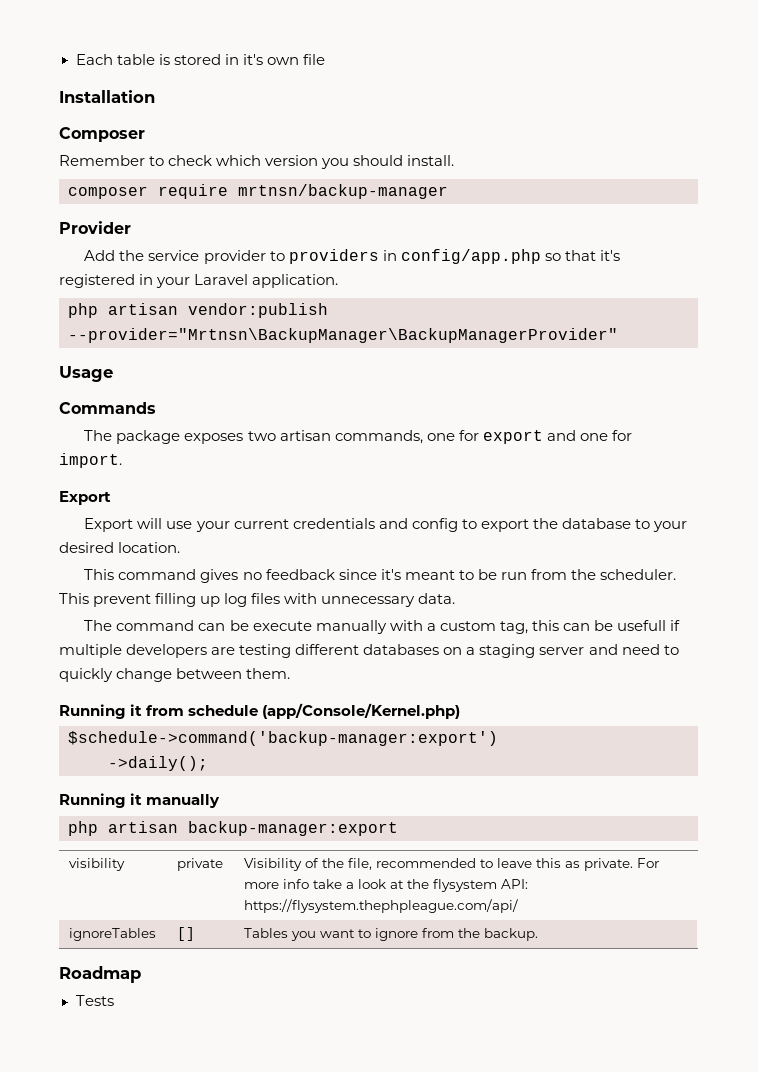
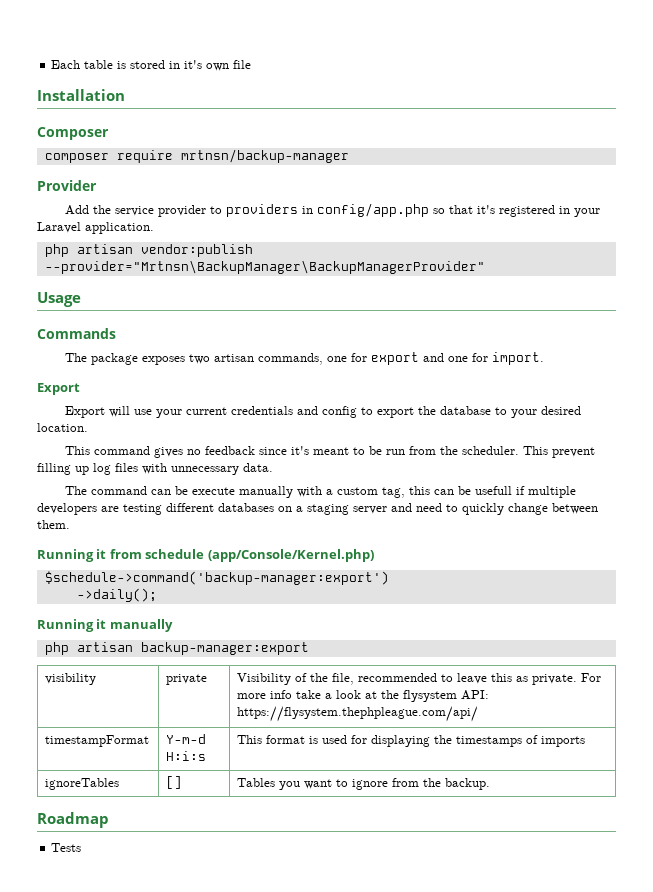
- Remember to check which version you should install.
+ timestampFormat | Y-m-d H:i:s | This format is used for displaying the timestamps of imports

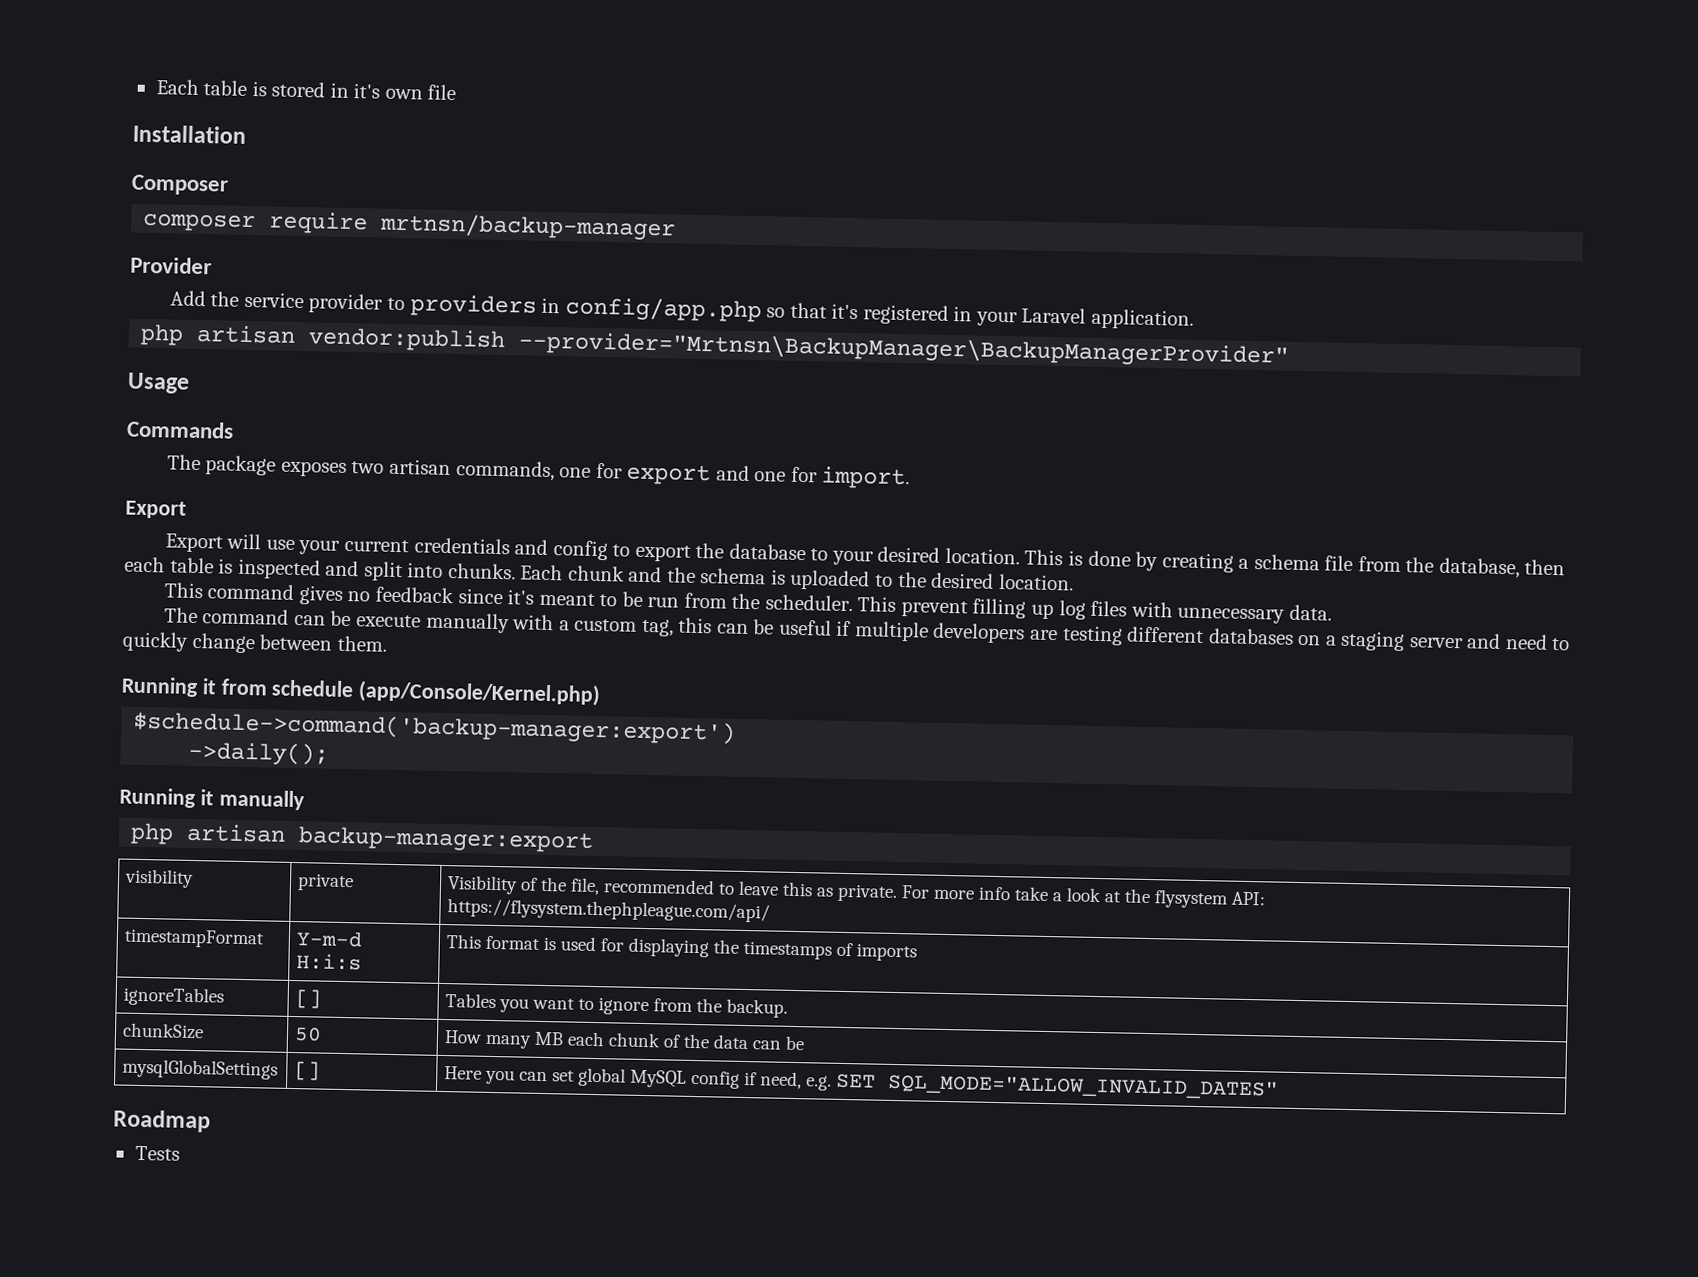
+ This is done by creating a schema file from the database, then each table is inspected and split into chunks. Each chunk and the schema is uploaded to the desired location.
- The command can be execute manually with a custom tag, this can be usefull if multiple developers are testing different databases on a staging server and need to quickly change between them.
+ The command can be execute manually with a custom tag, this can be useful if multiple developers are testing different databases on a staging server and need to quickly change between them.
+ chunkSize | 50 | How many MB each chunk of the data can be
+ mysqlGlobalSettings | [] | Here you can set global MySQL config if need, e.g. SET SQL_MODE="ALLOW_INVALID_DATES"

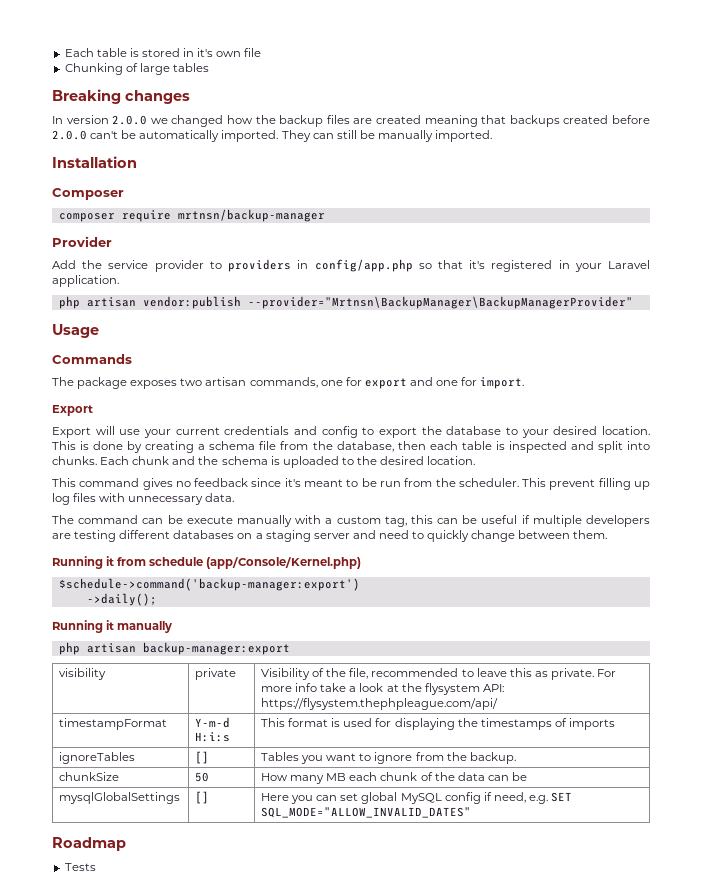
+ Chunking of large tables
+ Breaking changes
+ In version 2.0.0 we changed how the backup files are created meaning that backups created before 2.0.0 can't be automatically imported. They can still be manually imported.

